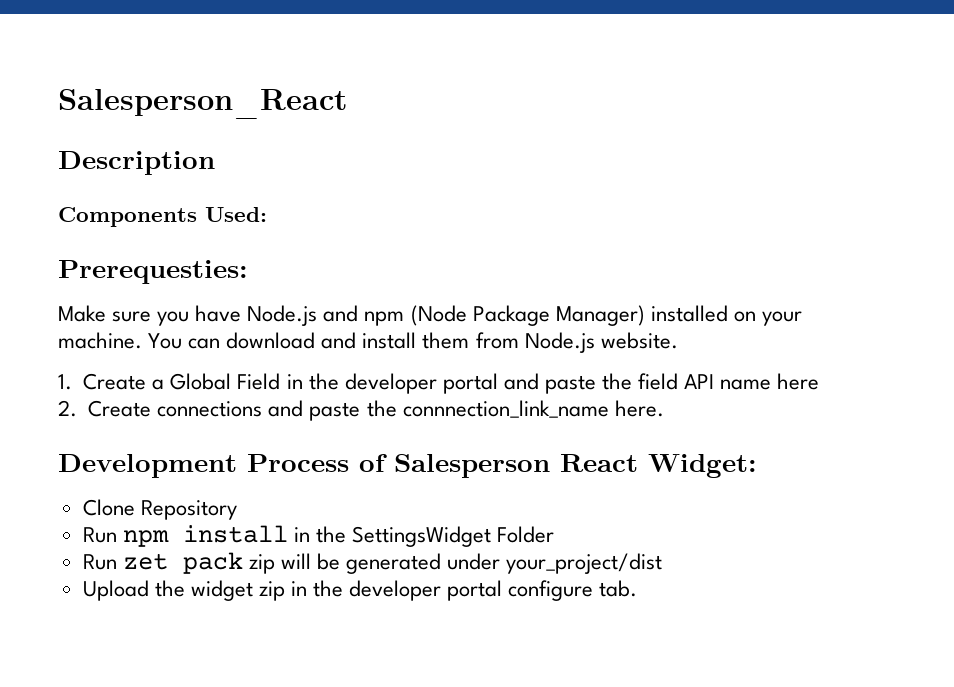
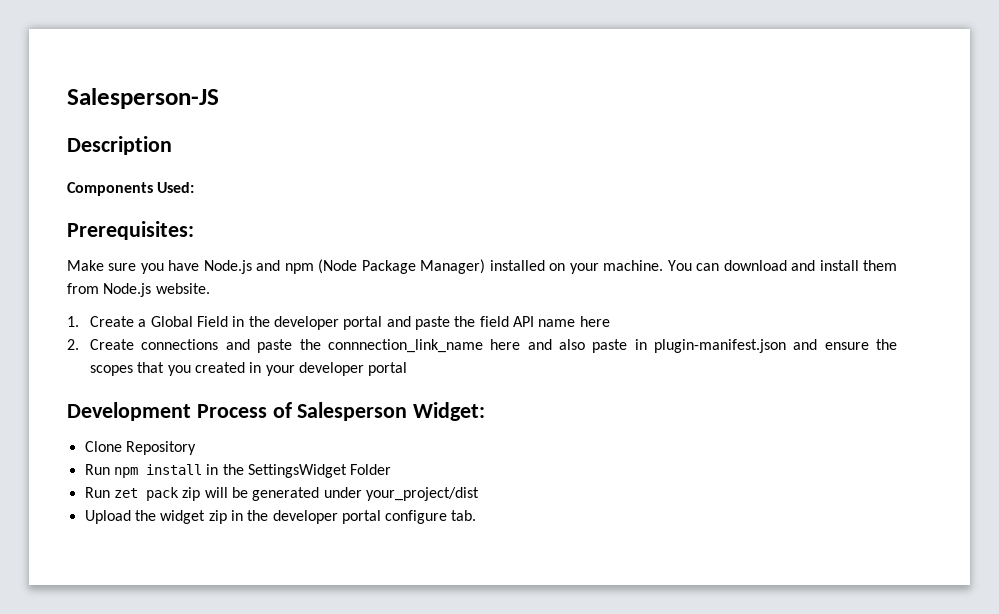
- Salesperson_React
+ Salesperson-JS
- Prerequesties:
+ Prerequisites:
- 2. Create connections and paste the connnection_link_name here.
+ 2. Create connections and paste the connnection_link_name here and also paste in plugin-manifest.json and ensure the scopes that you created in your developer portal
- Development Process of Salesperson React Widget:
+ Development Process of Salesperson Widget:

